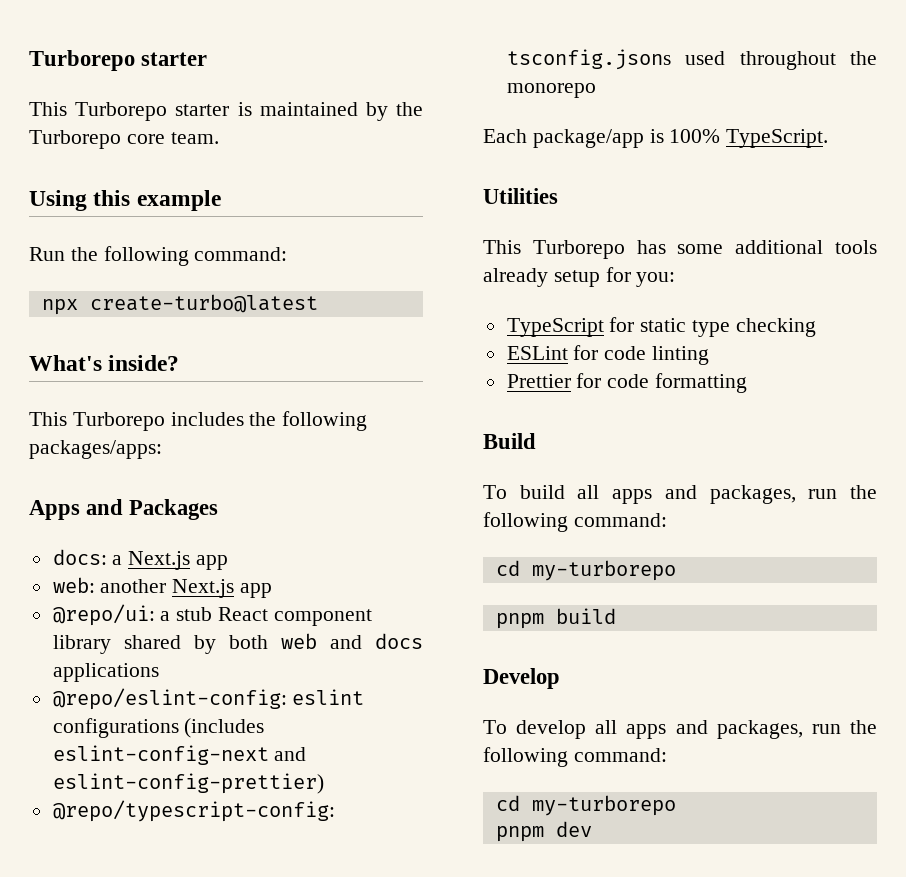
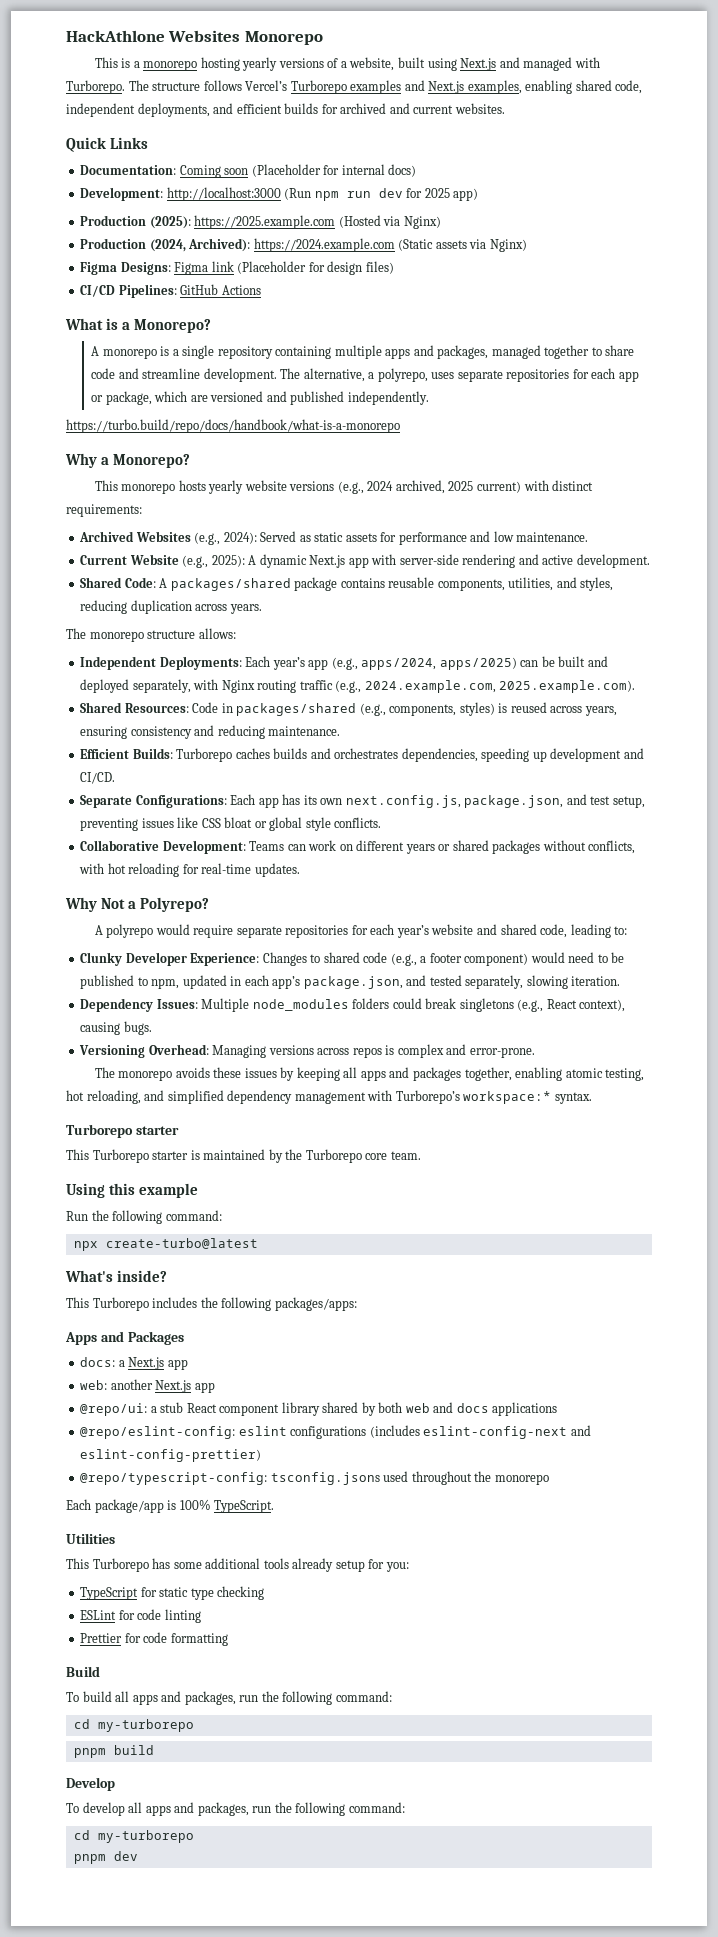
+ HackAthlone Websites Monorepo
+ This is a monorepo hosting yearly versions of a website, built using Next.js and managed with Turborepo. The structure follows Vercel’s Turborepo examples and Next.js examples, enabling shared code, independent deployments, and efficient builds for archived and current websites.
+ Quick Links
+ Documentation: Coming soon (Placeholder for internal docs)
+ Development: http://localhost:3000 (Run npm run dev for 2025 app)
+ Production (2025): https://2025.example.com (Hosted via Nginx)
+ Production (2024, Archived): https://2024.example.com (Static assets via Nginx)
+ Figma Designs: Figma link (Placeholder for design files)
+ CI/CD Pipelines: GitHub Actions
+ What is a Monorepo?
+ A monorepo is a single repository containing multiple apps and packages, managed together to share code and streamline development. The alternative, a polyrepo, uses separate repositories for each app or package, which are versioned and published independently.
+ https://turbo.build/repo/docs/handbook/what-is-a-monorepo
+ Why a Monorepo?
+ This monorepo hosts yearly website versions (e.g., 2024 archived, 2025 current) with distinct requirements:
+ Archived Websites (e.g., 2024): Served as static assets for performance and low maintenance.
+ Current Website (e.g., 2025): A dynamic Next.js app with server-side rendering and active development.
+ Shared Code: A packages/shared package contains reusable components, utilities, and styles, reducing duplication across years.
+ The monorepo structure allows:
+ Independent Deployments: Each year’s app (e.g., apps/2024, apps/2025) can be built and deployed separately, with Nginx routing traffic (e.g., 2024.example.com, 2025.example.com).
+ Shared Resources: Code in packages/shared (e.g., components, styles) is reused across years, ensuring consistency and reducing maintenance.
+ Efficient Builds: Turborepo caches builds and orchestrates dependencies, speeding up development and CI/CD.
+ Separate Configurations: Each app has its own next.config.js, package.json, and test setup, preventing issues like CSS bloat or global style conflicts.
+ Collaborative Development: Teams can work on different years or shared packages without conflicts, with hot reloading for real-time updates.
+ Why Not a Polyrepo?
+ A polyrepo would require separate repositories for each year’s website and shared code, leading to:
+ Clunky Developer Experience: Changes to shared code (e.g., a footer component) would need to be published to npm, updated in each app’s package.json, and tested separately, slowing iteration.
+ Dependency Issues: Multiple node_modules folders could break singletons (e.g., React context), causing bugs.
+ Versioning Overhead: Managing versions across repos is complex and error-prone.
+ The monorepo avoids these issues by keeping all apps and packages together, enabling atomic testing, hot reloading, and simplified dependency management with Turborepo’s workspace:* syntax.

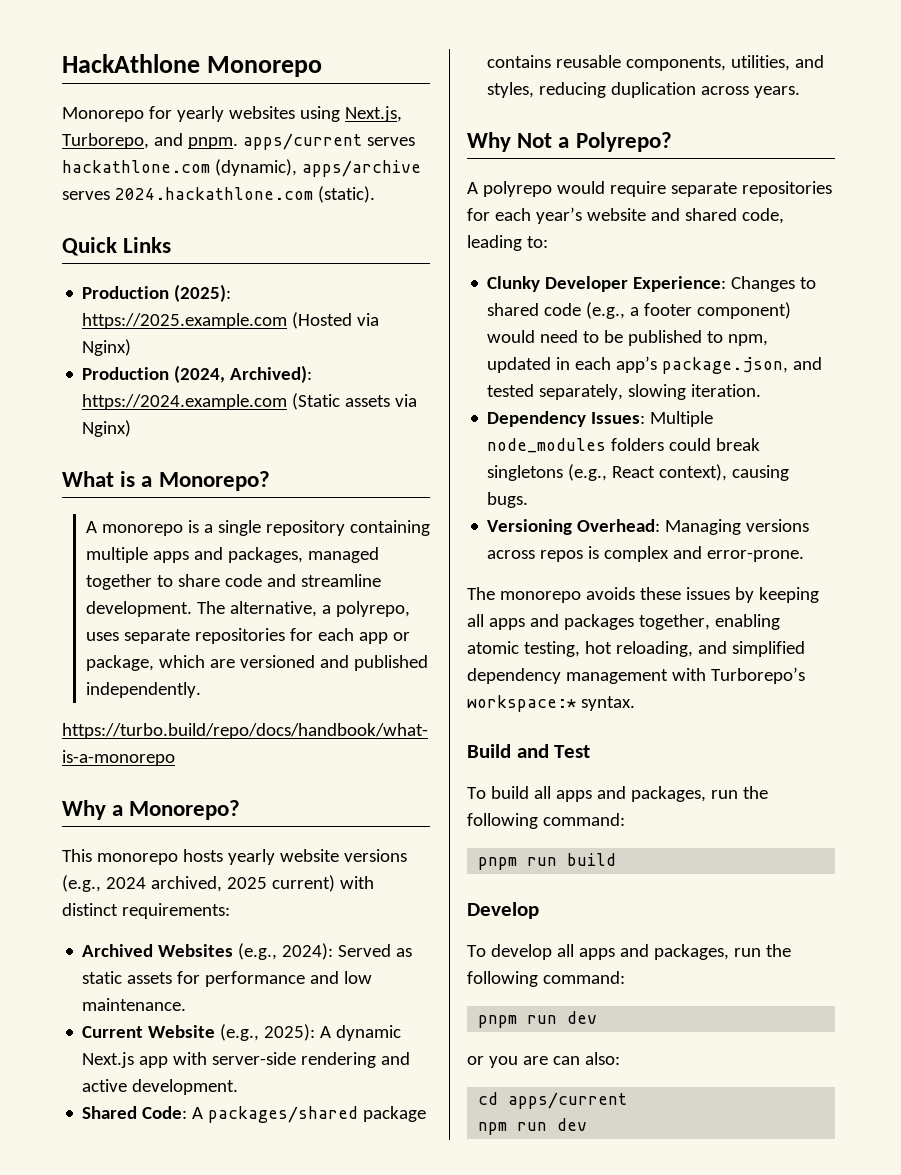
- HackAthlone Websites Monorepo
+ HackAthlone Monorepo
- This is a monorepo hosting yearly versions of a website, built using Next.js and managed with Turborepo. The structure follows Vercel’s Turborepo examples and Next.js examples, enabling shared code, independent deployments, and efficient builds for archived and current websites.
+ Monorepo for yearly websites using Next.js, Turborepo, and pnpm. apps/current serves hackathlone.com (dynamic), apps/archive serves 2024.hackathlone.com (static).
  Quick Links
- Documentation: Coming soon (Placeholder for internal docs)
- Development: http://localhost:3000 (Run npm run dev for 2025 app)
- Figma Designs: Figma link (Placeholder for design files)
- CI/CD Pipelines: GitHub Actions
- The monorepo structure allows:
- Independent Deployments: Each year’s app (e.g., apps/2024, apps/2025) can be built and deployed separately, with Nginx routing traffic (e.g., 2024.example.com, 2025.example.com).
- Shared Resources: Code in packages/shared (e.g., components, styles) is reused across years, ensuring consistency and reducing maintenance.
- Efficient Builds: Turborepo caches builds and orchestrates dependencies, speeding up development and CI/CD.
- Separate Configurations: Each app has its own next.config.js, package.json, and test setup, preventing issues like CSS bloat or global style conflicts.
- Collaborative Development: Teams can work on different years or shared packages without conflicts, with hot reloading for real-time updates.
  The monorepo avoids these issues by keeping all apps and packages together, enabling atomic testing, hot reloading, and simplified dependency management with Turborepo’s workspace:* syntax.
- Turborepo starter
- This Turborepo starter is maintained by the Turborepo core team.
- Using this example
- Run the following command:
- npx create-turbo@latest
- What's inside?
- This Turborepo includes the following packages/apps:
- Apps and Packages
- docs: a Next.js app
- web: another Next.js app
- @repo/ui: a stub React component library shared by both web and docs applications
- @repo/eslint-config: eslint configurations (includes eslint-config-next and eslint-config-prettier)
- @repo/typescript-config: tsconfig.jsons used throughout the monorepo
- Each package/app is 100% TypeScript.
- Utilities
- This Turborepo has some additional tools already setup for you:
- TypeScript for static type checking
- ESLint for code linting
- Prettier for code formatting
- Build
+ Build and Test
  To build all apps and packages, run the following command:
- cd my-turborepo
- pnpm build
+ pnpm run build
  To develop all apps and packages, run the following command:
- cd my-turborepo
- pnpm dev
+ pnpm run dev
+ or you are can also:
+ cd apps/current
+ npm run dev

